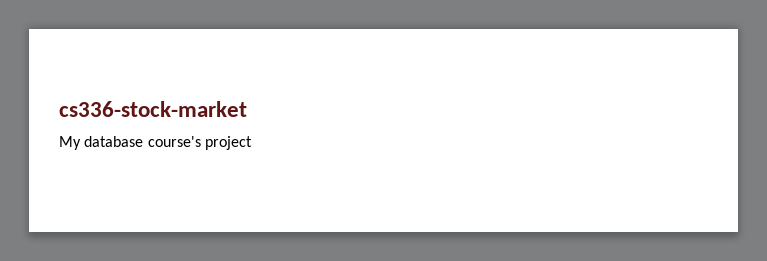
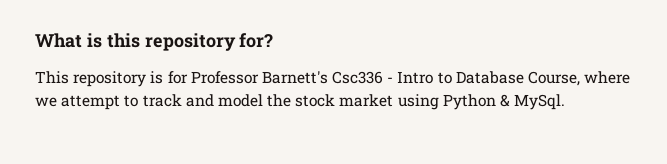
- cs336-stock-market
- My database course's project
+ What is this repository for?
+ This repository is for Professor Barnett's Csc336 - Intro to Database Course, where we attempt to track and model the stock market using Python & MySql.

